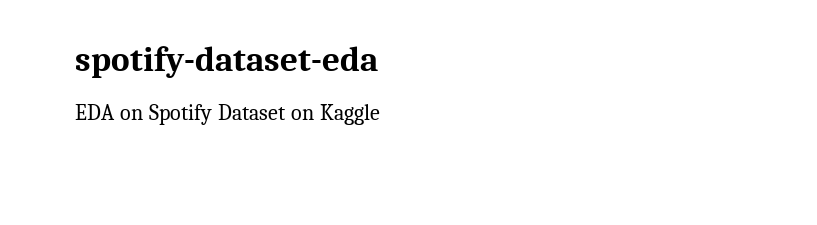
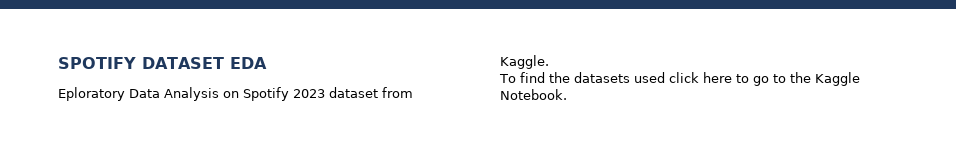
- spotify-dataset-eda
- EDA on Spotify Dataset on Kaggle
+ SPOTIFY DATASET EDA
+ Eploratory Data Analysis on Spotify 2023 dataset from Kaggle.
+ To find the datasets used click here to go to the Kaggle Notebook.

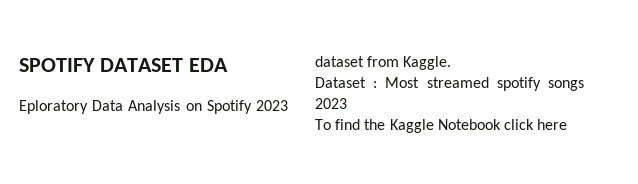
- To find the datasets used click here to go to the Kaggle Notebook.
+ Dataset : Most streamed spotify songs 2023
+ To find the Kaggle Notebook click here

